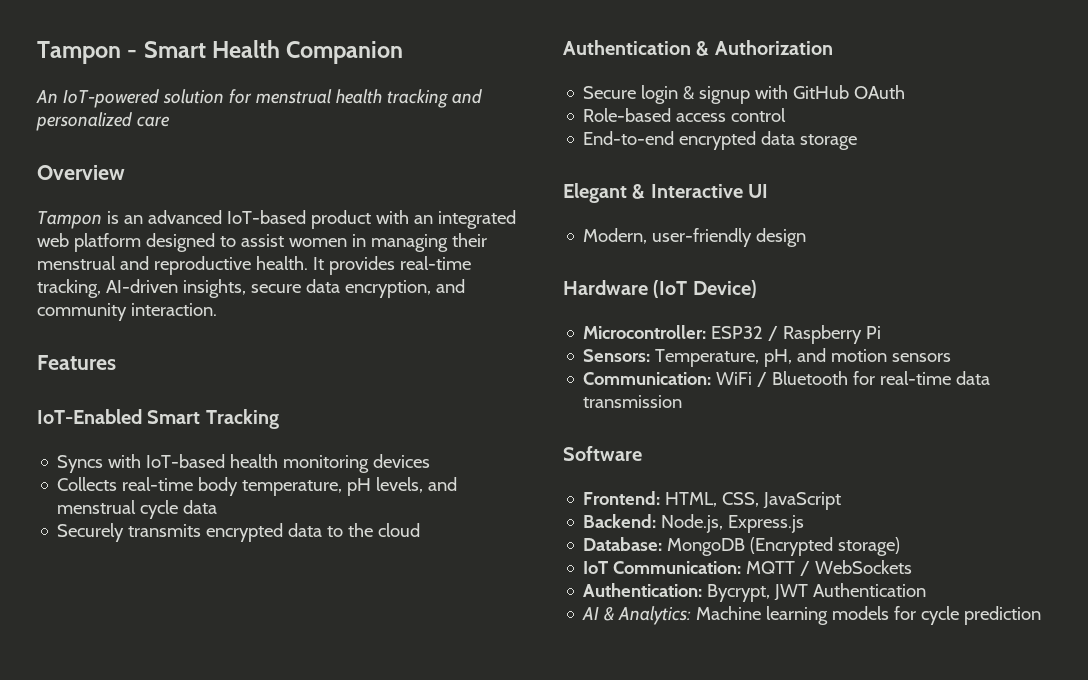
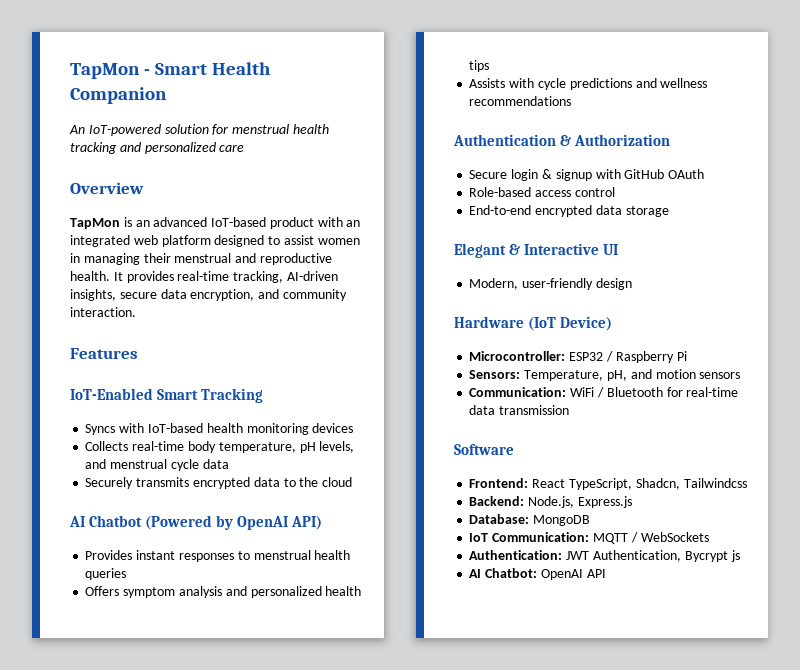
- Tampon - Smart Health Companion
+ TapMon - Smart Health Companion
- Tampon is an advanced IoT-based product with an integrated web platform designed to assist women in managing their menstrual and reproductive health.
+ TapMon is an advanced IoT-based product with an integrated web platform designed to assist women in managing their menstrual and reproductive health.
+ AI Chatbot (Powered by OpenAI API)
+ Provides instant responses to menstrual health queries
+ Offers symptom analysis and personalized health tips
+ Assists with cycle predictions and wellness recommendations
- Frontend: HTML, CSS, JavaScript
+ Frontend: React TypeScript, Shadcn, Tailwindcss
- Database: MongoDB (Encrypted storage)
+ Database: MongoDB
- Authentication: Bycrypt, JWT Authentication
- AI & Analytics: Machine learning models for cycle prediction
+ Authentication: JWT Authentication, Bycrypt js
+ AI Chatbot: OpenAI API

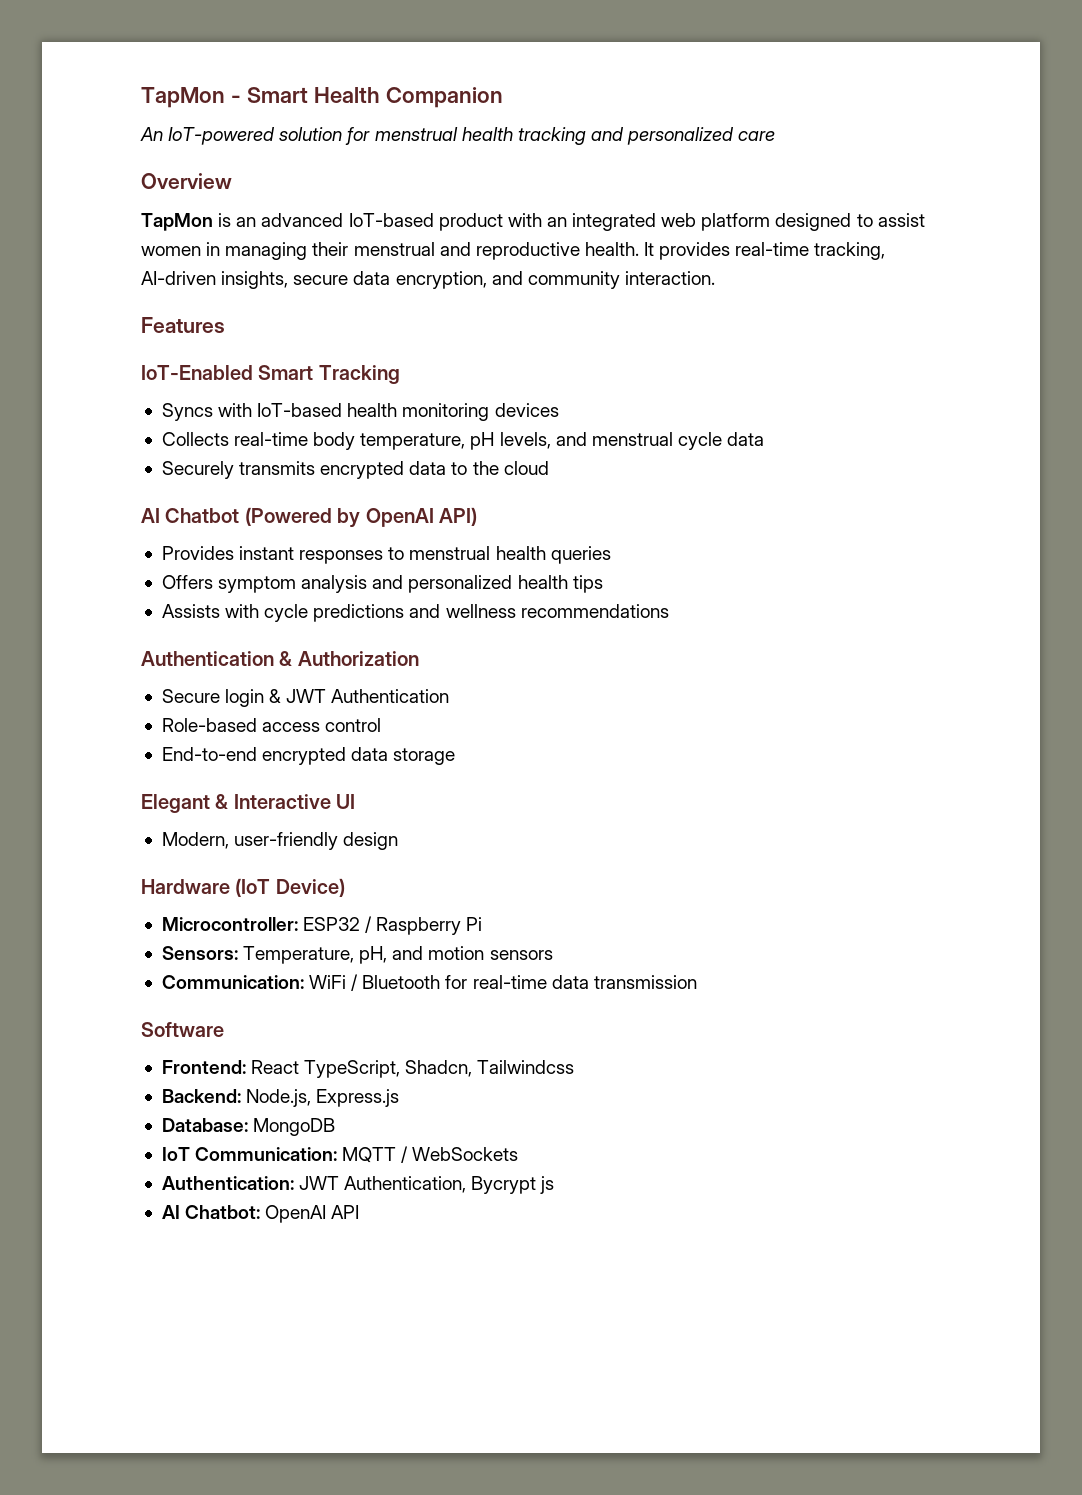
- Secure login & signup with GitHub OAuth
+ Secure login & JWT Authentication

